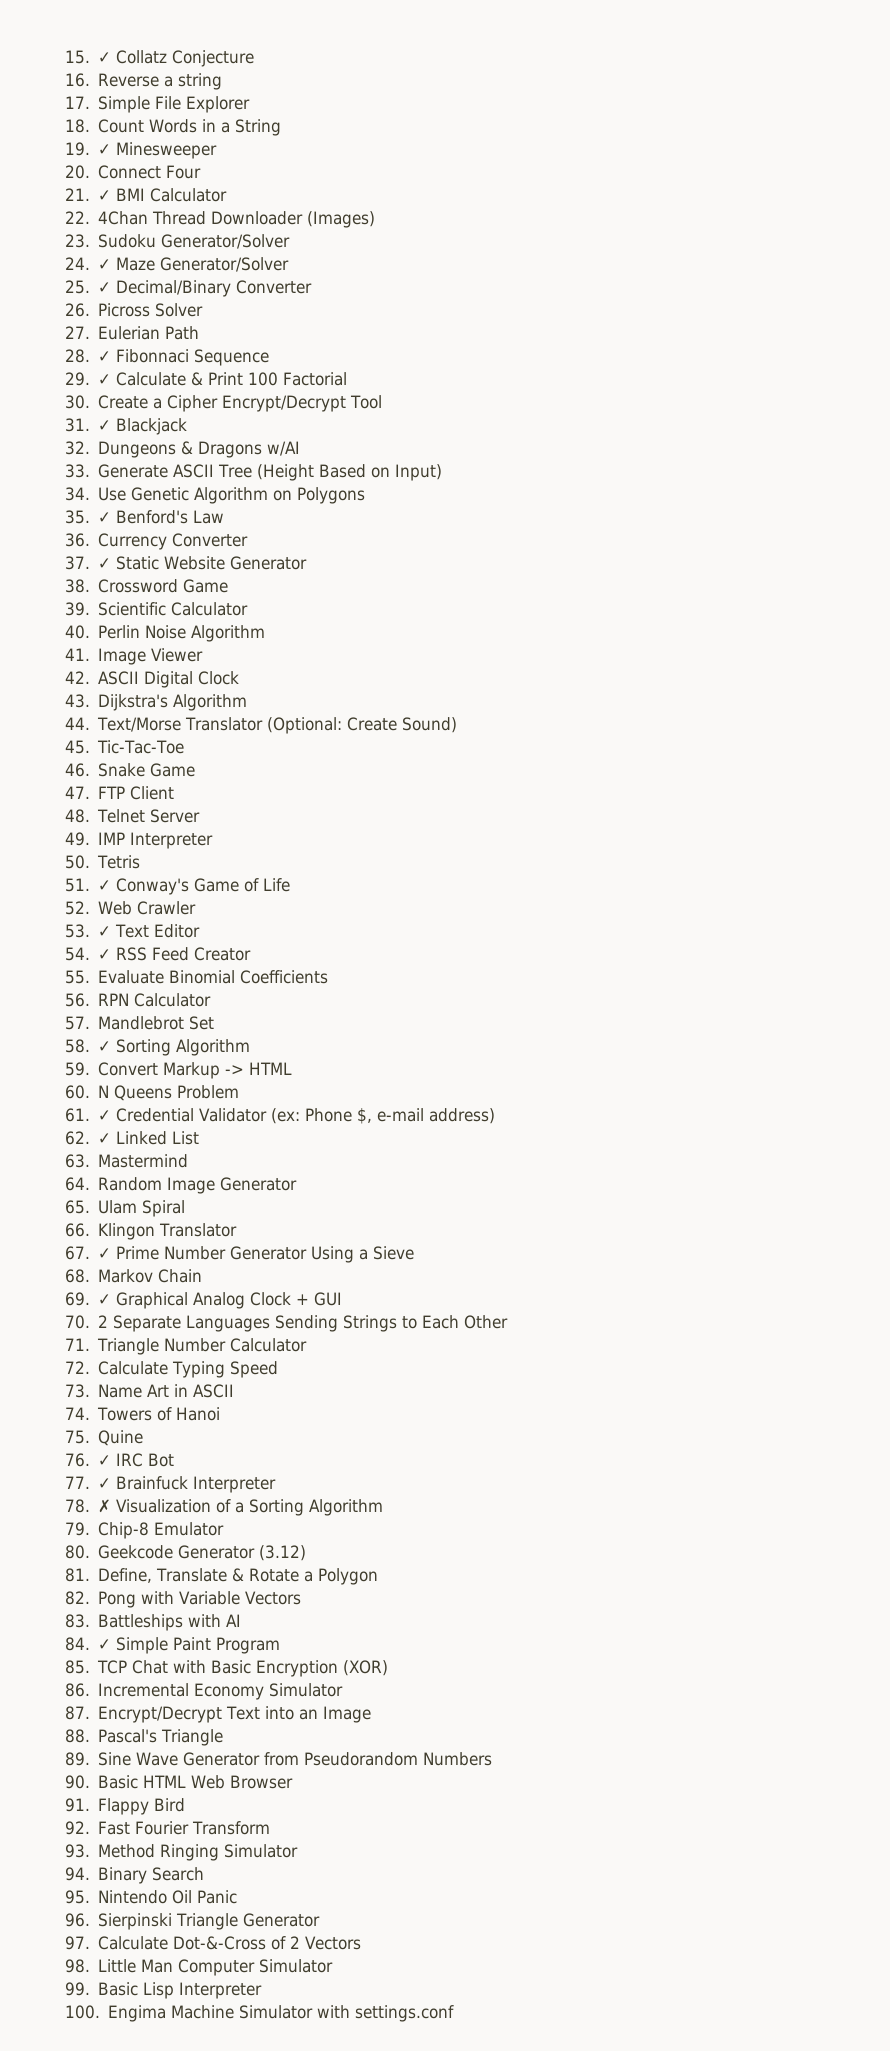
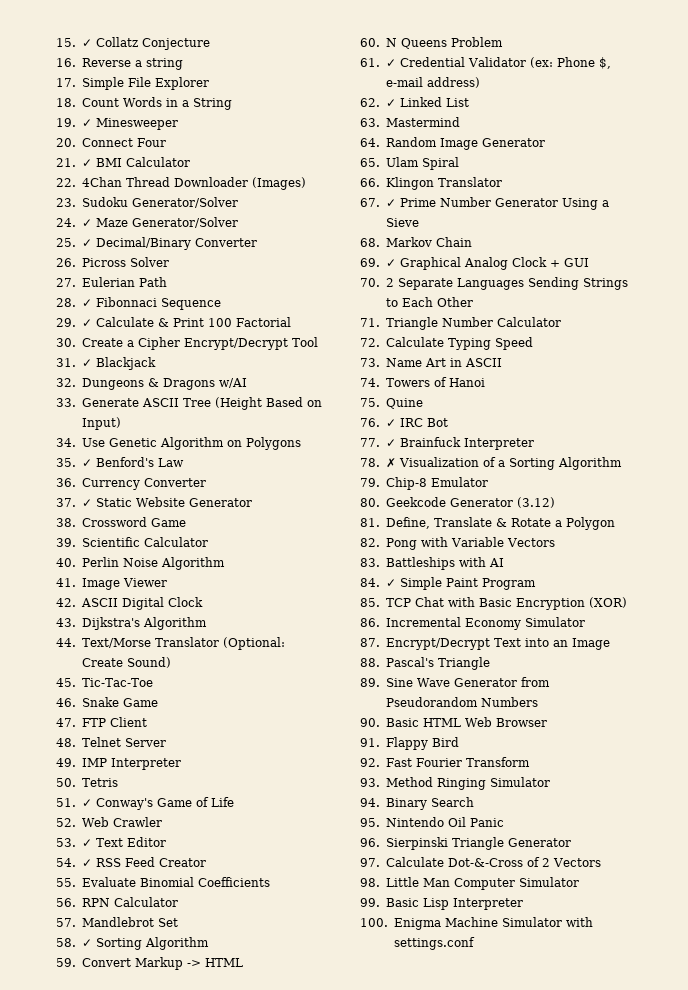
- 100. Engima Machine Simulator with settings.conf
+ 100. Enigma Machine Simulator with settings.conf

